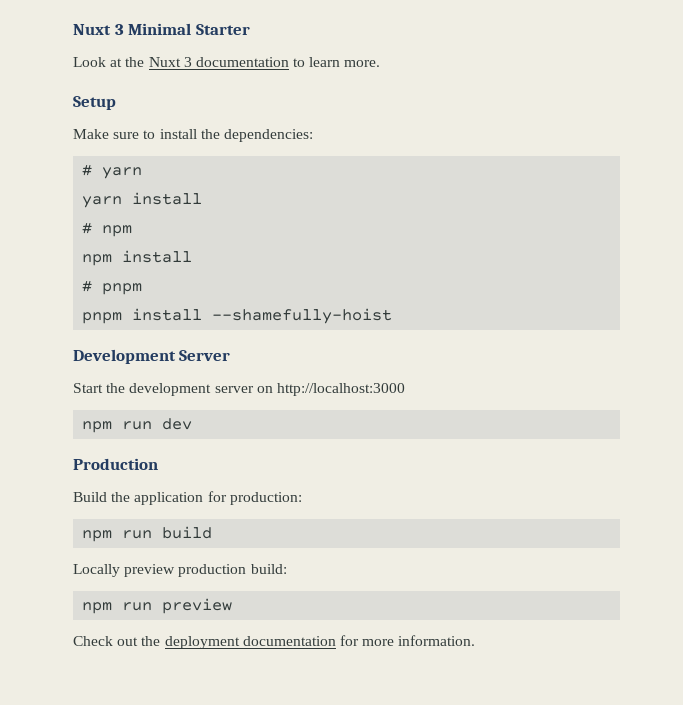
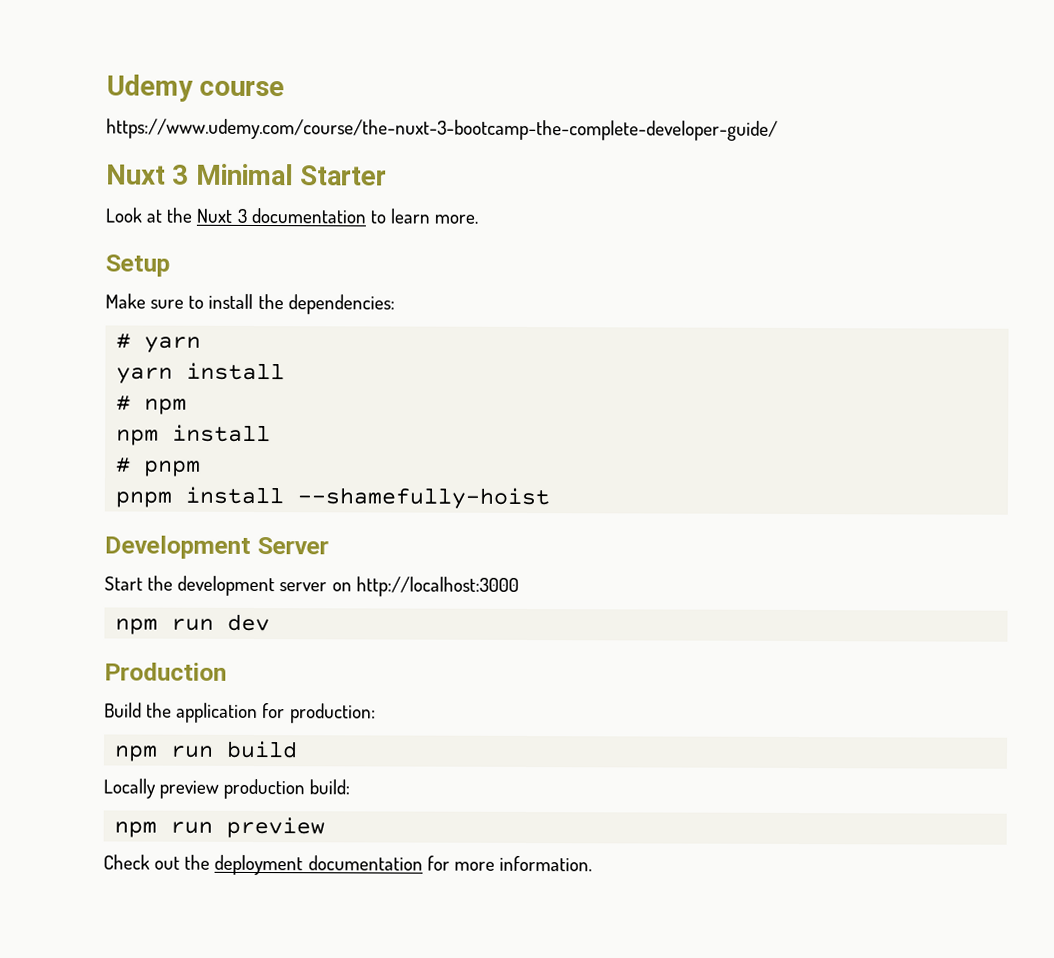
+ Udemy course
+ https://www.udemy.com/course/the-nuxt-3-bootcamp-the-complete-developer-guide/

